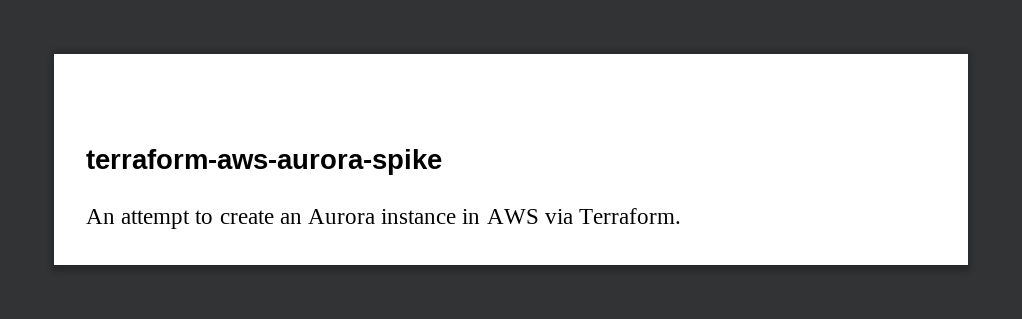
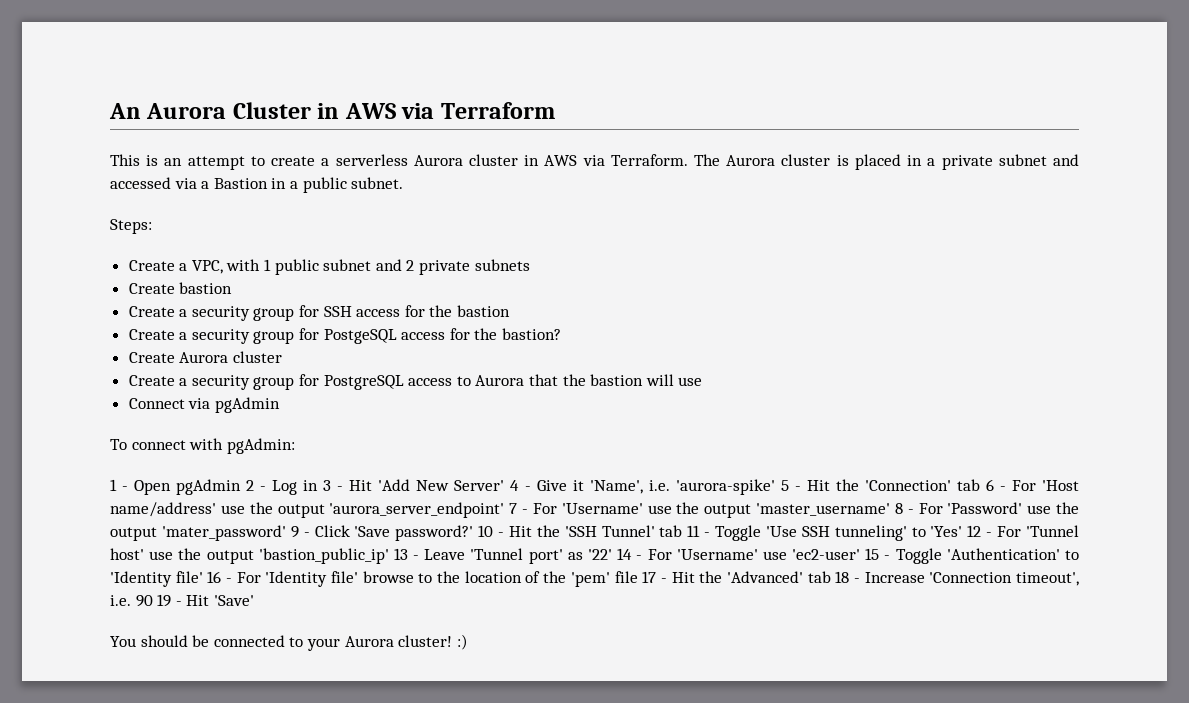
- terraform-aws-aurora-spike
- An attempt to create an Aurora instance in AWS via Terraform.
+ An Aurora Cluster in AWS via Terraform
+ This is an attempt to create a serverless Aurora cluster in AWS via Terraform. The Aurora cluster is placed in a private subnet and accessed via a Bastion in a public subnet.
+ Steps:
+ Create a VPC, with 1 public subnet and 2 private subnets
+ Create bastion
+ Create a security group for SSH access for the bastion
+ Create a security group for PostgeSQL access for the bastion?
+ Create Aurora cluster
+ Create a security group for PostgreSQL access to Aurora that the bastion will use
+ Connect via pgAdmin
+ To connect with pgAdmin:
+ 1 - Open pgAdmin 2 - Log in 3 - Hit 'Add New Server' 4 - Give it 'Name', i.e. 'aurora-spike' 5 - Hit the 'Connection' tab 6 - For 'Host name/address' use the output 'aurora_server_endpoint' 7 - For 'Username' use the output 'master_username' 8 - For 'Password' use the output 'mater_password' 9 - Click 'Save password?' 10 - Hit the 'SSH Tunnel' tab 11 - Toggle 'Use SSH tunneling' to 'Yes' 12 - For 'Tunnel host' use the output 'bastion_public_ip' 13 - Leave 'Tunnel port' as '22' 14 - For 'Username' use 'ec2-user' 15 - Toggle 'Authentication' to 'Identity file' 16 - For 'Identity file' browse to the location of the 'pem' file 17 - Hit the 'Advanced' tab 18 - Increase 'Connection timeout', i.e. 90 19 - Hit 'Save'
+ You should be connected to your Aurora cluster! :)

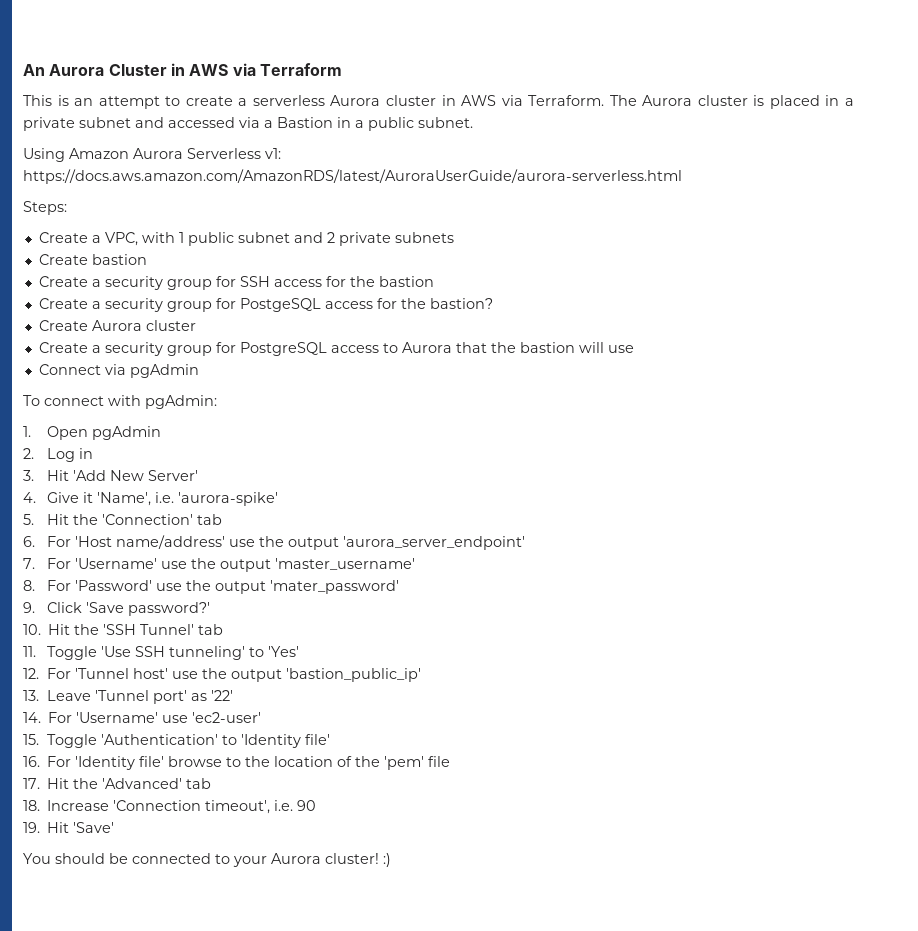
+ Using Amazon Aurora Serverless v1: https://docs.aws.amazon.com/AmazonRDS/latest/AuroraUserGuide/aurora-serverless.html
- 1 - Open pgAdmin 2 - Log in 3 - Hit 'Add New Server' 4 - Give it 'Name', i.e. 'aurora-spike' 5 - Hit the 'Connection' tab 6 - For 'Host name/address' use the output 'aurora_server_endpoint' 7 - For 'Username' use the output 'master_username' 8 - For 'Password' use the output 'mater_password' 9 - Click 'Save password?' 10 - Hit the 'SSH Tunnel' tab 11 - Toggle 'Use SSH tunneling' to 'Yes' 12 - For 'Tunnel host' use the output 'bastion_public_ip' 13 - Leave 'Tunnel port' as '22' 14 - For 'Username' use 'ec2-user' 15 - Toggle 'Authentication' to 'Identity file' 16 - For 'Identity file' browse to the location of the 'pem' file 17 - Hit the 'Advanced' tab 18 - Increase 'Connection timeout', i.e. 90 19 - Hit 'Save'
+ 1. Open pgAdmin
+ 2. Log in
+ 3. Hit 'Add New Server'
+ 4. Give it 'Name', i.e. 'aurora-spike'
+ 5. Hit the 'Connection' tab
+ 6. For 'Host name/address' use the output 'aurora_server_endpoint'
+ 7. For 'Username' use the output 'master_username'
+ 8. For 'Password' use the output 'mater_password'
+ 9. Click 'Save password?'
+ 10. Hit the 'SSH Tunnel' tab
+ 11. Toggle 'Use SSH tunneling' to 'Yes'
+ 12. For 'Tunnel host' use the output 'bastion_public_ip'
+ 13. Leave 'Tunnel port' as '22'
+ 14. For 'Username' use 'ec2-user'
+ 15. Toggle 'Authentication' to 'Identity file'
+ 16. For 'Identity file' browse to the location of the 'pem' file
+ 17. Hit the 'Advanced' tab
+ 18. Increase 'Connection timeout', i.e. 90
+ 19. Hit 'Save'

